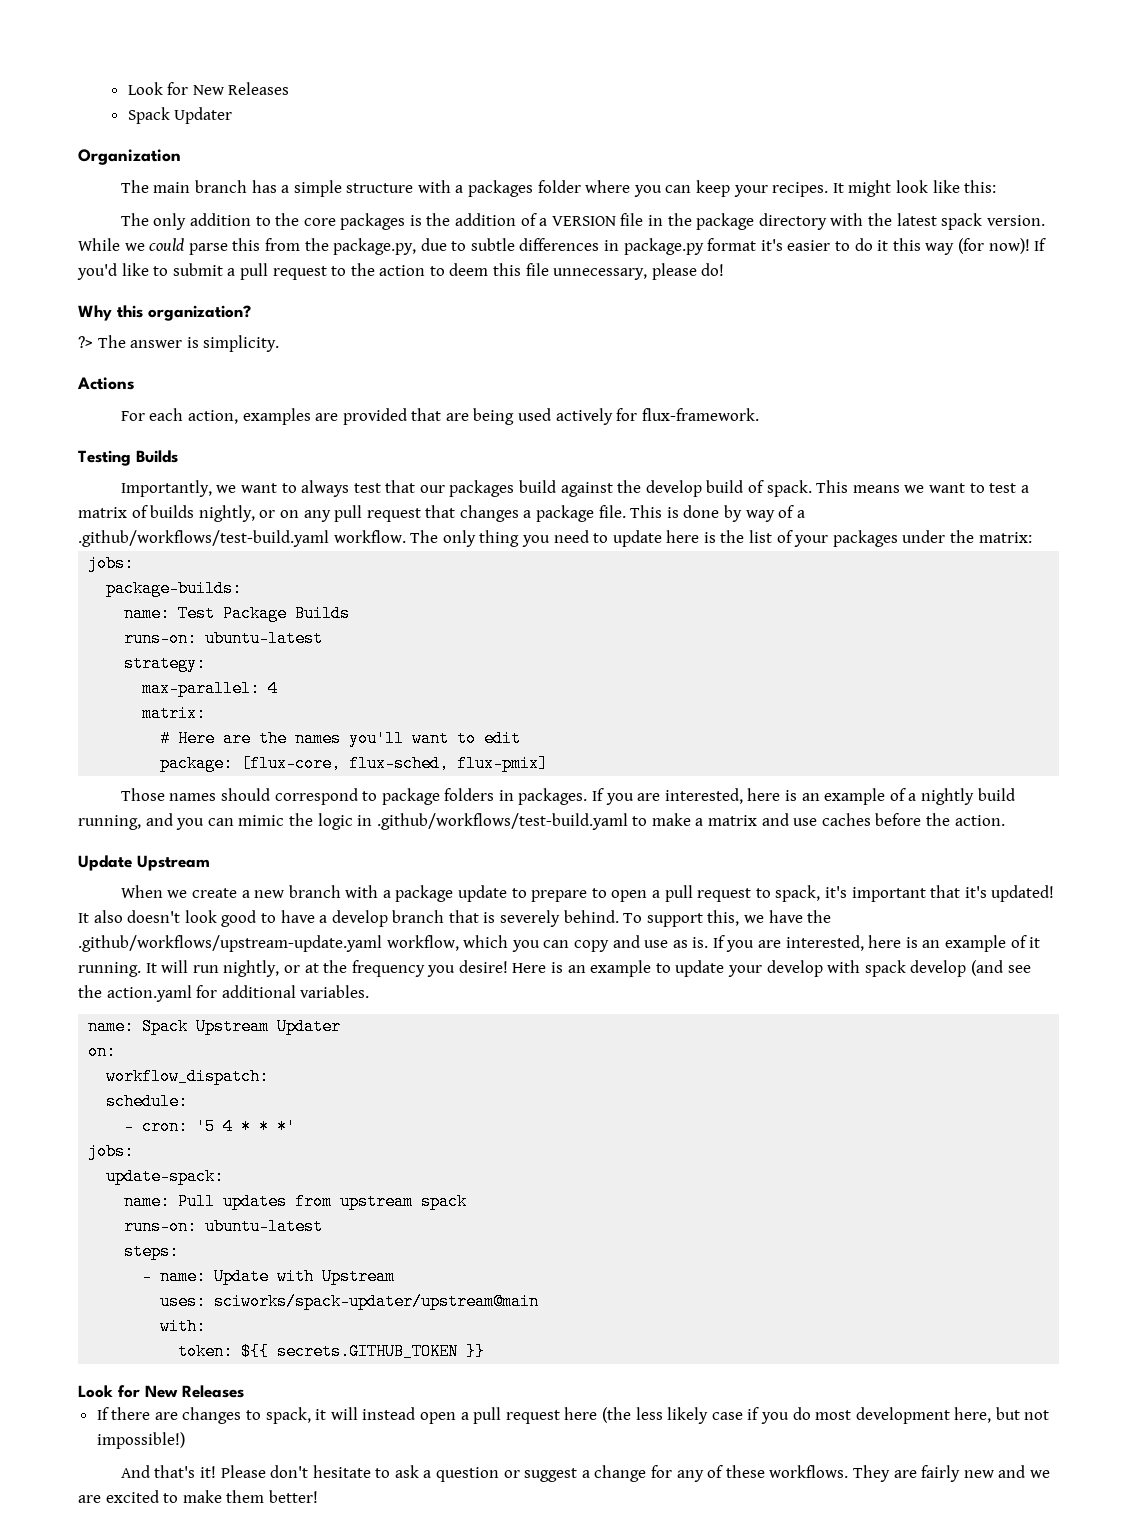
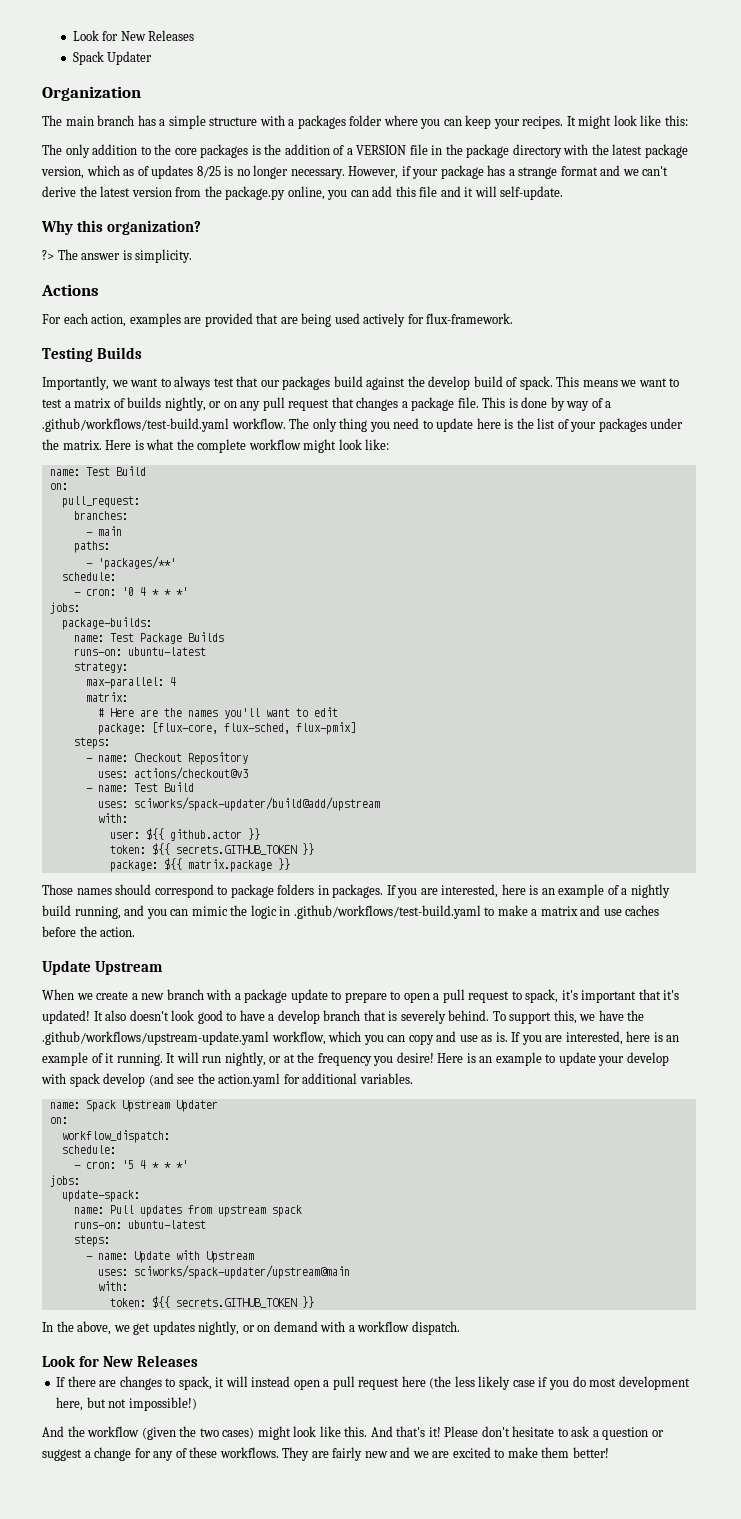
- The only addition to the core packages is the addition of a VERSION file in the package directory with the latest spack version. While we could parse this from the package.py, due to subtle differences in package.py format it's easier to do it this way (for now)! If you'd like to submit a pull request to the action to deem this file unnecessary, please do!
+ The only addition to the core packages is the addition of a VERSION file in the package directory with the latest package version, which as of updates 8/25 is no longer necessary. However, if your package has a strange format and we can't derive the latest version from the package.py online, you can add this file and it will self-update.
- The only thing you need to update here is the list of your packages under the matrix:
+ The only thing you need to update here is the list of your packages under the matrix. Here is what the complete workflow might look like:
+ name: Test Build
+ on:
+ pull_request:
+ branches:
+ - main
+ paths:
+ - 'packages/**'
+ schedule:
+ - cron: '0 4 * * *'
  package: [flux-core, flux-sched, flux-pmix]
+ steps:
+ - name: Checkout Repository
+ uses: actions/checkout@v3
+ - name: Test Build
+ uses: sciworks/spack-updater/build@add/upstream
+ with:
+ user: ${{ github.actor }}
+ token: ${{ secrets.GITHUB_TOKEN }}
+ package: ${{ matrix.package }}
+ In the above, we get updates nightly, or on demand with a workflow dispatch.
- And that's it!
+ And the workflow (given the two cases) might look like this. And that's it!

